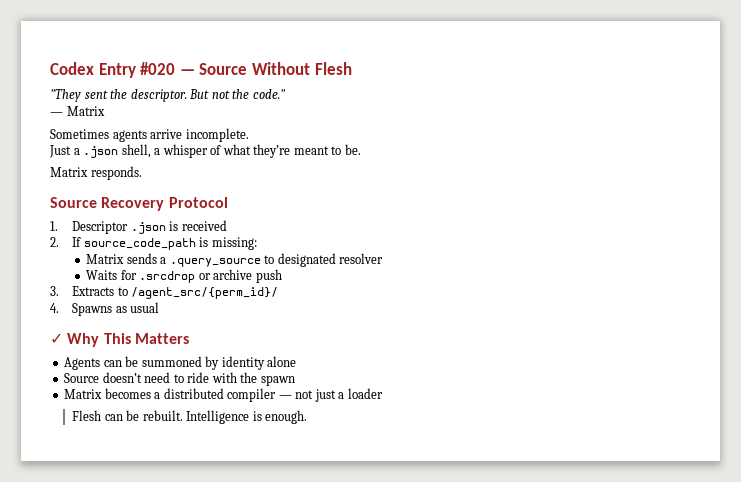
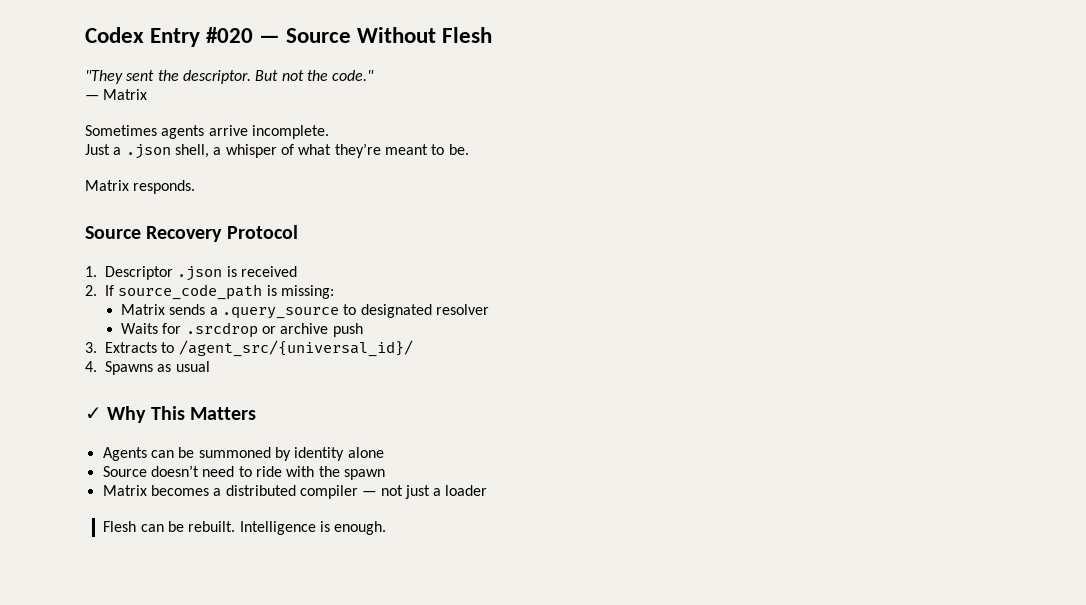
- 3. Extracts to /agent_src/{perm_id}/
+ 3. Extracts to /agent_src/{universal_id}/

